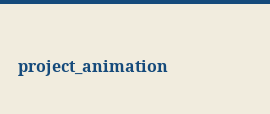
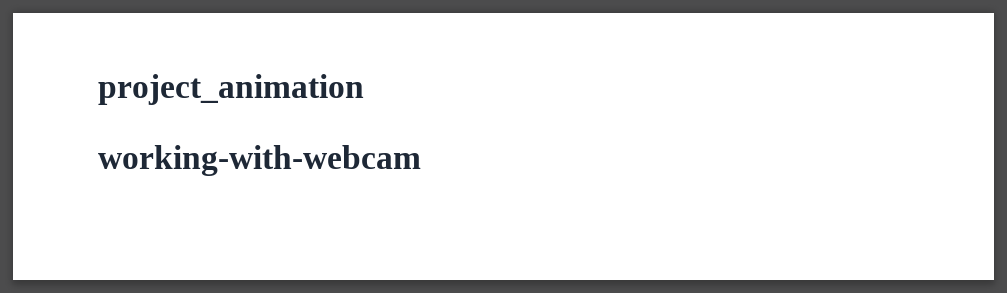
+ working-with-webcam

